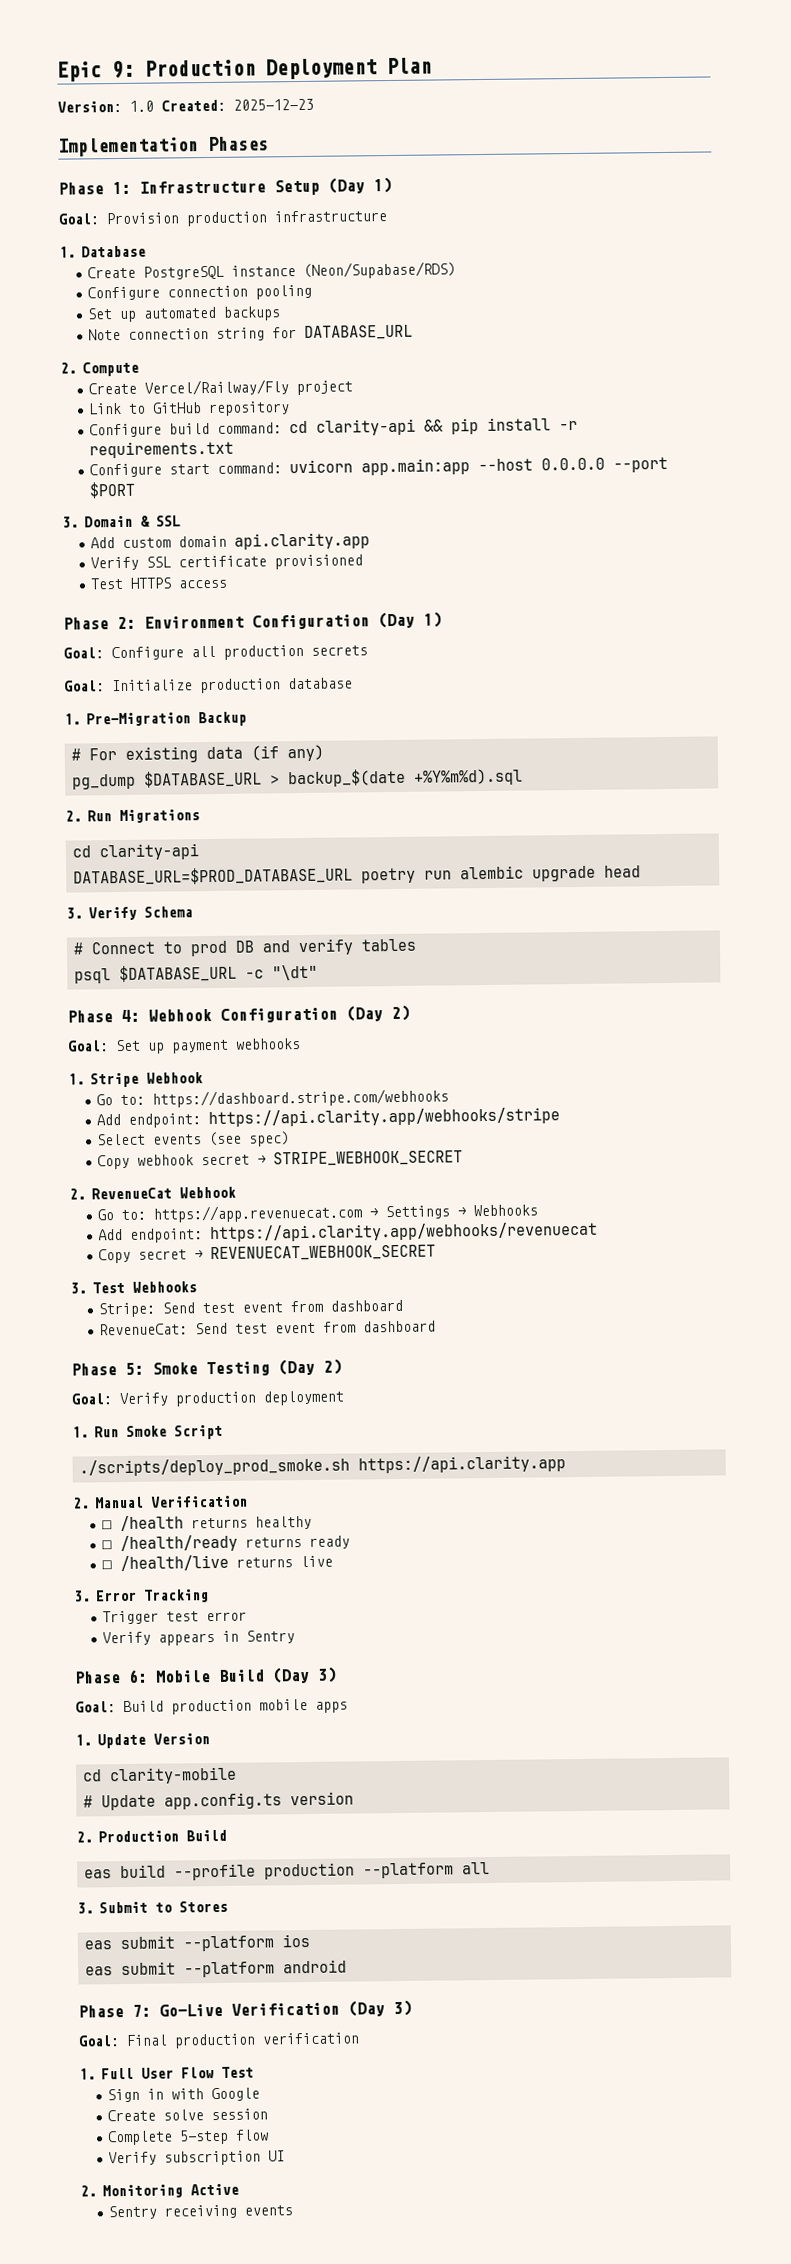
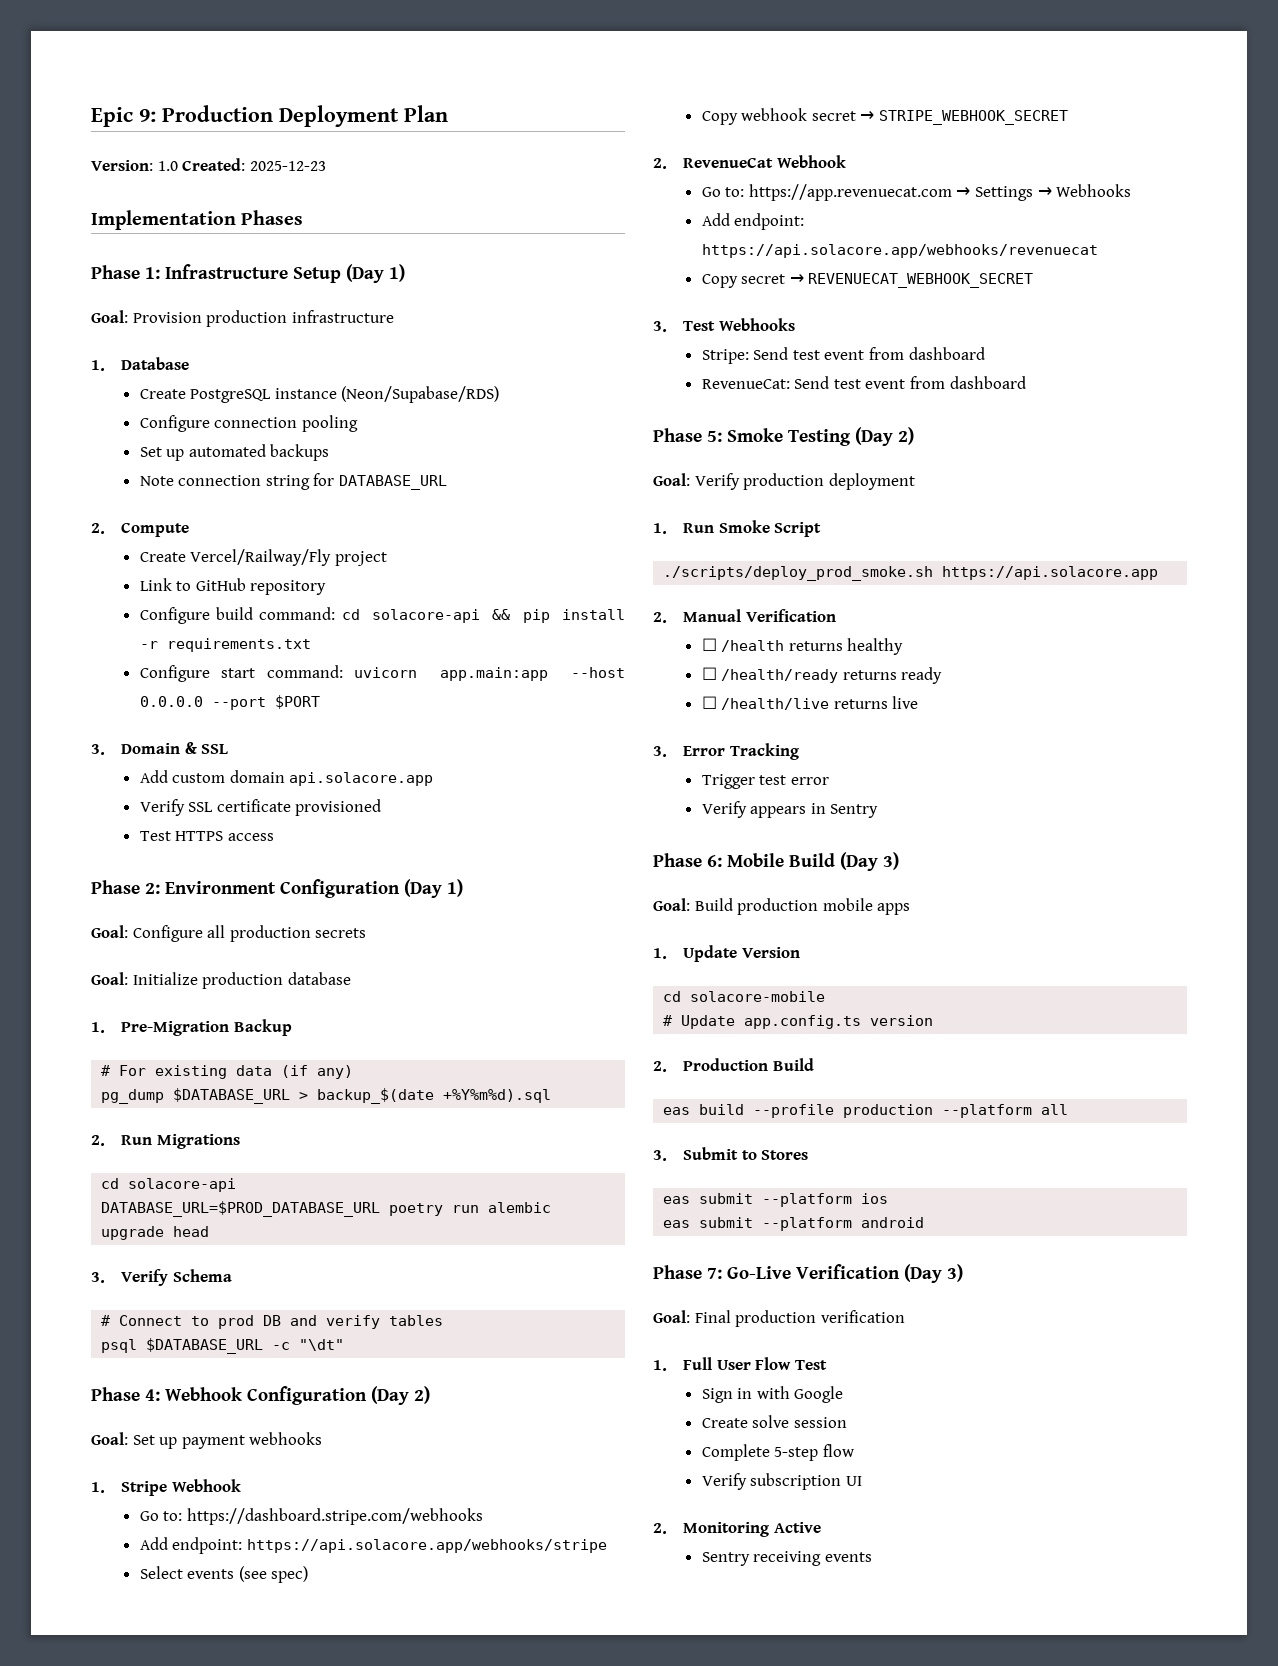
- Configure build command: cd clarity-api && pip install -r requirements.txt
+ Configure build command: cd solacore-api && pip install -r requirements.txt
- Add custom domain api.clarity.app
+ Add custom domain api.solacore.app
  2. Run Migrations
- cd clarity-api
+ cd solacore-api
- Add endpoint: https://api.clarity.app/webhooks/stripe
+ Add endpoint: https://api.solacore.app/webhooks/stripe
- Add endpoint: https://api.clarity.app/webhooks/revenuecat
+ Add endpoint: https://api.solacore.app/webhooks/revenuecat
- ./scripts/deploy_prod_smoke.sh https://api.clarity.app
+ ./scripts/deploy_prod_smoke.sh https://api.solacore.app
- cd clarity-mobile
+ cd solacore-mobile

